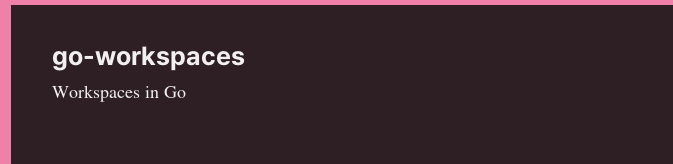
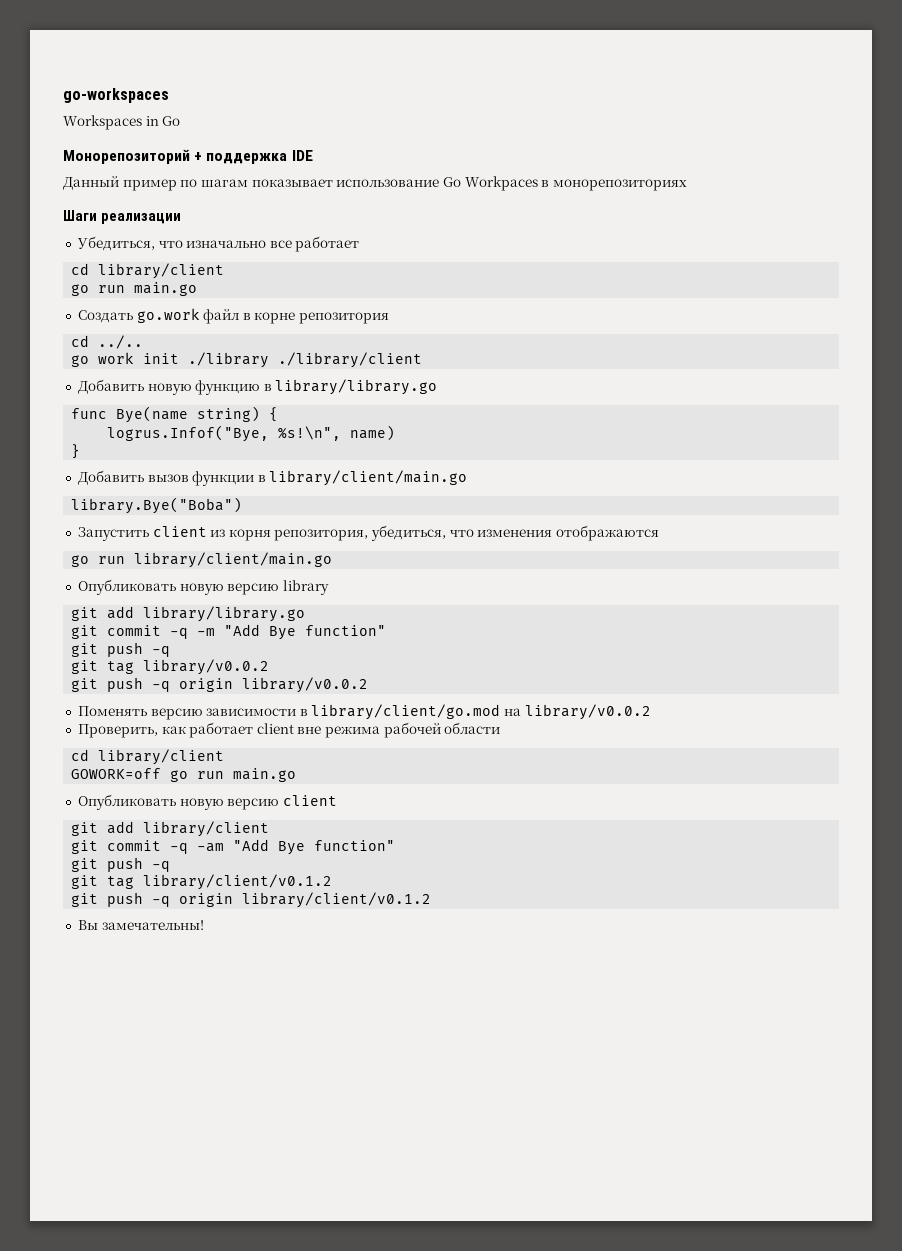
+ Монорепозиторий + поддержка IDE
+ Данный пример по шагам показывает использование Go Workpaces в монорепозиториях
+ Шаги реализации
+ Убедиться, что изначально все работает
+ cd library/client
+ go run main.go
+ Создать go.work файл в корне репозитория
+ cd ../..
+ go work init ./library ./library/client
+ Добавить новую функцию в library/library.go
+ func Bye(name string) {
+ logrus.Infof("Bye, %s!\n", name)
+ }
+ Добавить вызов функции в library/client/main.go
+ library.Bye("Boba")
+ Запустить client из корня репозитория, убедиться, что изменения отображаются
+ go run library/client/main.go
+ Опубликовать новую версию library
+ git add library/library.go
+ git commit -q -m "Add Bye function"
+ git push -q
+ git tag library/v0.0.2
+ git push -q origin library/v0.0.2
+ Поменять версию зависимости в library/client/go.mod на library/v0.0.2
+ Проверить, как работает client вне режима рабочей области
+ cd library/client
+ GOWORK=off go run main.go
+ Опубликовать новую версию client
+ git add library/client
+ git commit -q -am "Add Bye function"
+ git push -q
+ git tag library/client/v0.1.2
+ git push -q origin library/client/v0.1.2
+ Вы замечательны!

